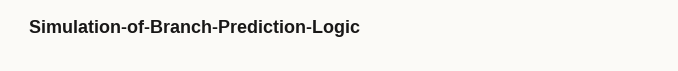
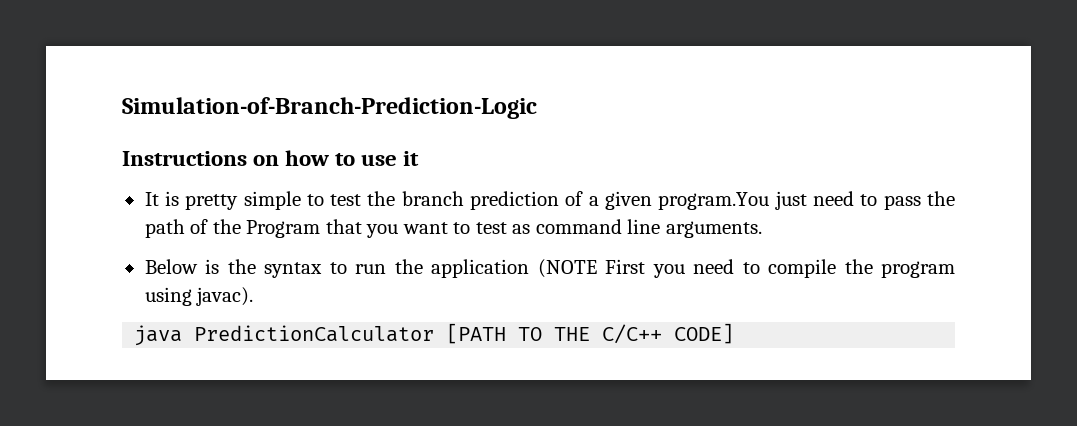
+ Instructions on how to use it
+ It is pretty simple to test the branch prediction of a given program.You just need to pass the path of the Program that you want to test as command line arguments.
+ Below is the syntax to run the application (NOTE First you need to compile the program using javac).
+ java PredictionCalculator [PATH TO THE C/C++ CODE]

